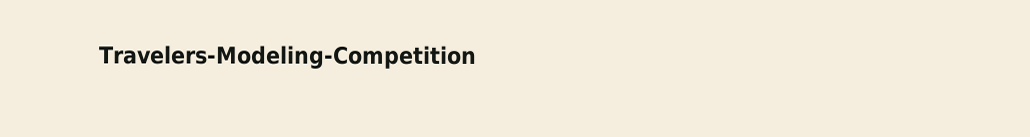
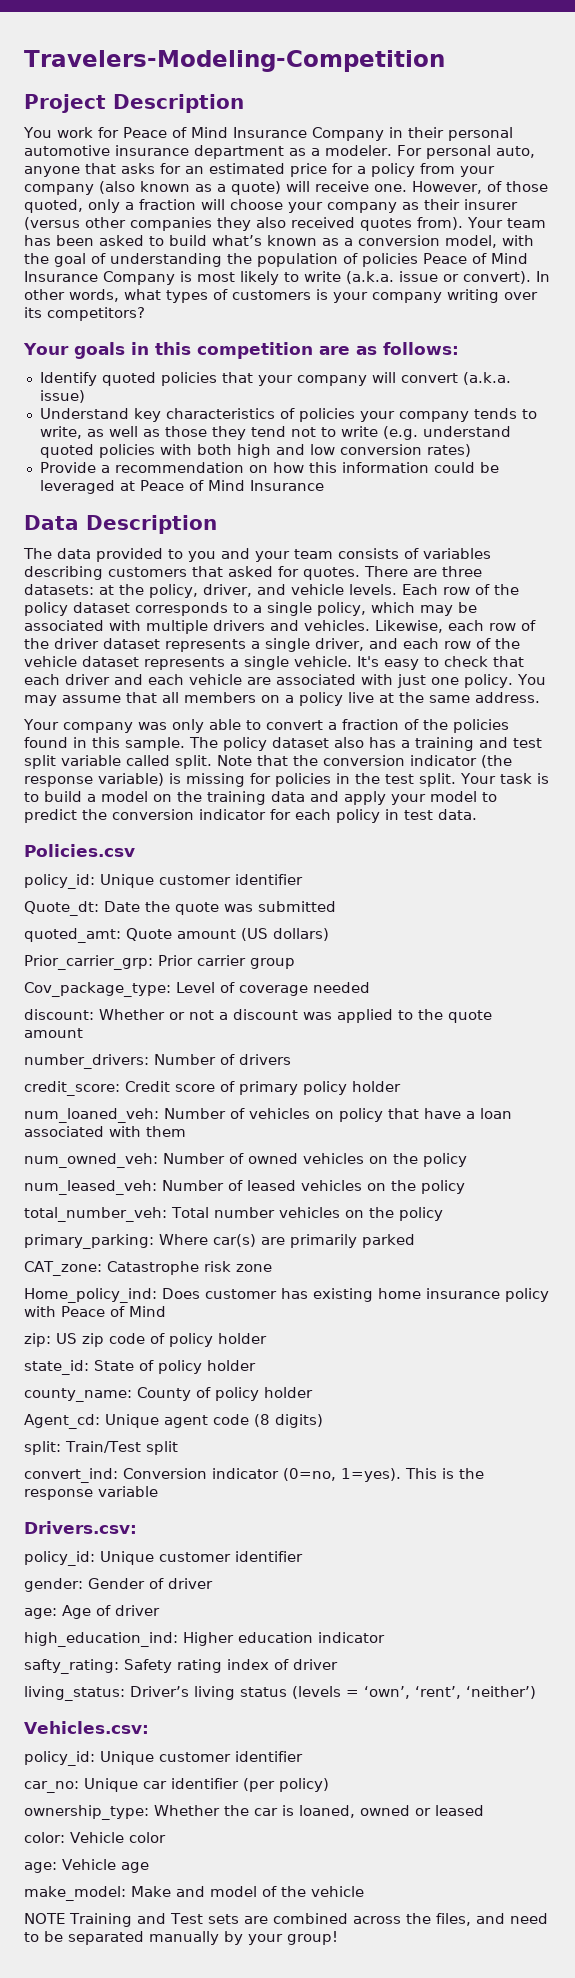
+ Project Description
+ You work for Peace of Mind Insurance Company in their personal automotive insurance department as a modeler. For personal auto, anyone that asks for an estimated price for a policy from your company (also known as a quote) will receive one. However, of those quoted, only a fraction will choose your company as their insurer (versus other companies they also received quotes from). Your team has been asked to build what’s known as a conversion model, with the goal of understanding the population of policies Peace of Mind Insurance Company is most likely to write (a.k.a. issue or convert). In other words, what types of customers is your company writing over its competitors?
+ Your goals in this competition are as follows:
+ Identify quoted policies that your company will convert (a.k.a. issue)
+ Understand key characteristics of policies your company tends to write, as well as those they tend not to write (e.g. understand quoted policies with both high and low conversion rates)
+ Provide a recommendation on how this information could be leveraged at Peace of Mind Insurance
+ Data Description
+ The data provided to you and your team consists of variables describing customers that asked for quotes. There are three datasets: at the policy, driver, and vehicle levels. Each row of the policy dataset corresponds to a single policy, which may be associated with multiple drivers and vehicles. Likewise, each row of the driver dataset represents a single driver, and each row of the vehicle dataset represents a single vehicle. It's easy to check that each driver and each vehicle are associated with just one policy. You may assume that all members on a policy live at the same address.
+ Your company was only able to convert a fraction of the policies found in this sample. The policy dataset also has a training and test split variable called split. Note that the conversion indicator (the response variable) is missing for policies in the test split. Your task is to build a model on the training data and apply your model to predict the conversion indicator for each policy in test data.
+ Policies.csv
+ policy_id: Unique customer identifier
+ Quote_dt: Date the quote was submitted
+ quoted_amt: Quote amount (US dollars)
+ Prior_carrier_grp: Prior carrier group
+ Cov_package_type: Level of coverage needed
+ discount: Whether or not a discount was applied to the quote amount
+ number_drivers: Number of drivers
+ credit_score: Credit score of primary policy holder
+ num_loaned_veh: Number of vehicles on policy that have a loan associated with them
+ num_owned_veh: Number of owned vehicles on the policy
+ num_leased_veh: Number of leased vehicles on the policy
+ total_number_veh: Total number vehicles on the policy
+ primary_parking: Where car(s) are primarily parked
+ CAT_zone: Catastrophe risk zone
+ Home_policy_ind: Does customer has existing home insurance policy with Peace of Mind
+ zip: US zip code of policy holder
+ state_id: State of policy holder
+ county_name: County of policy holder
+ Agent_cd: Unique agent code (8 digits)
+ split: Train/Test split
+ convert_ind: Conversion indicator (0=no, 1=yes). This is the response variable
+ Drivers.csv:
+ policy_id: Unique customer identifier
+ gender: Gender of driver
+ age: Age of driver
+ high_education_ind: Higher education indicator
+ safty_rating: Safety rating index of driver
+ living_status: Driver’s living status (levels = ‘own’, ‘rent’, ‘neither’)
+ Vehicles.csv:
+ policy_id: Unique customer identifier
+ car_no: Unique car identifier (per policy)
+ ownership_type: Whether the car is loaned, owned or leased
+ color: Vehicle color
+ age: Vehicle age
+ make_model: Make and model of the vehicle
+ NOTE Training and Test sets are combined across the files, and need to be separated manually by your group!

